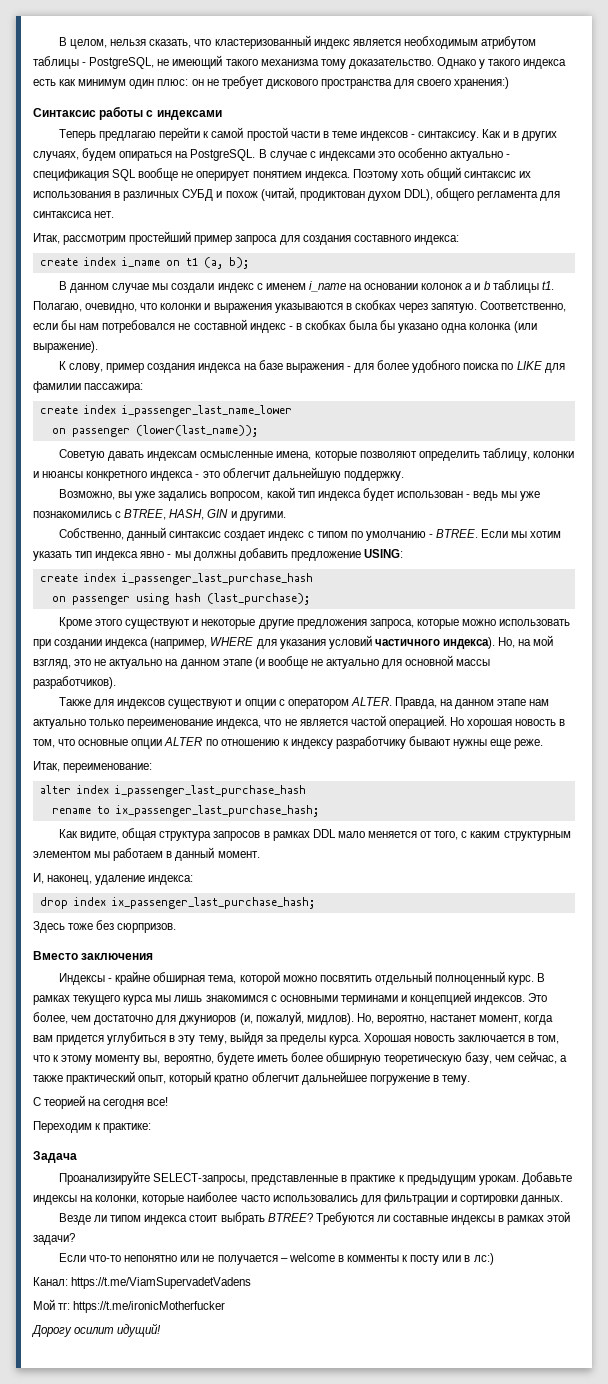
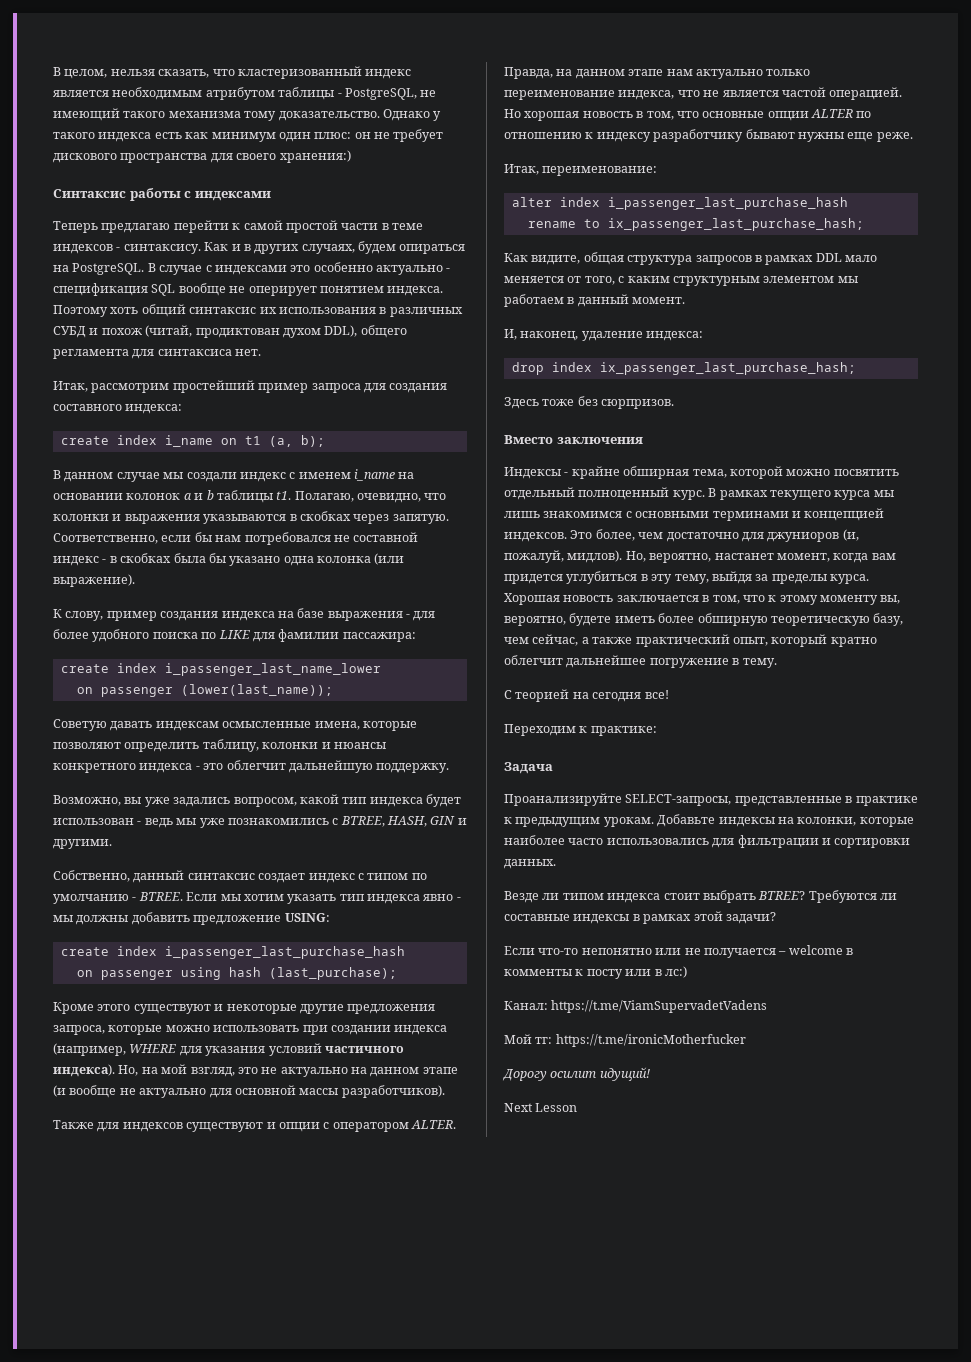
+ Next Lesson

